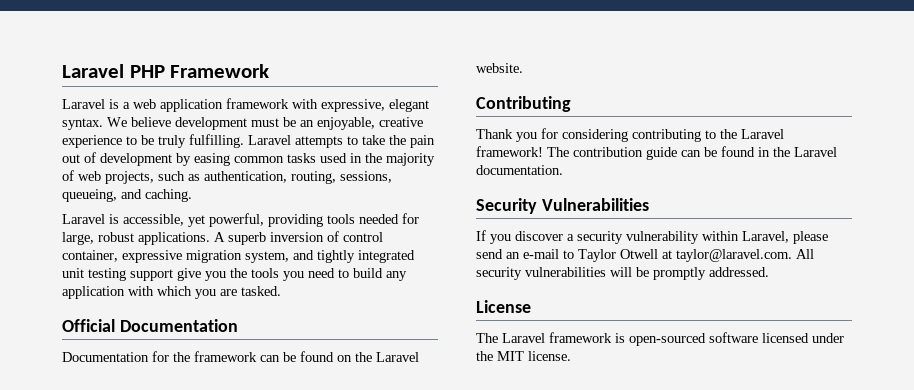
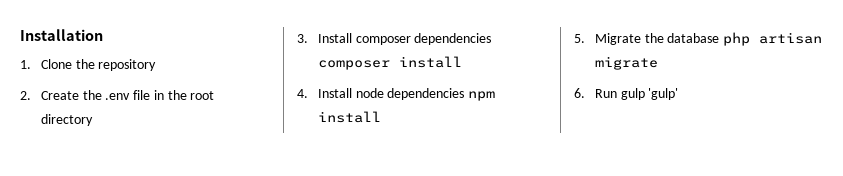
- Laravel PHP Framework
- Laravel is a web application framework with expressive, elegant syntax. We believe development must be an enjoyable, creative experience to be truly fulfilling. Laravel attempts to take the pain out of development by easing common tasks used in the majority of web projects, such as authentication, routing, sessions, queueing, and caching.
- Laravel is accessible, yet powerful, providing tools needed for large, robust applications. A superb inversion of control container, expressive migration system, and tightly integrated unit testing support give you the tools you need to build any application with which you are tasked.
- Official Documentation
- Documentation for the framework can be found on the Laravel website.
- Contributing
- Thank you for considering contributing to the Laravel framework! The contribution guide can be found in the Laravel documentation.
- Security Vulnerabilities
- If you discover a security vulnerability within Laravel, please send an e-mail to Taylor Otwell at taylor@laravel.com. All security vulnerabilities will be promptly addressed.
- License
- The Laravel framework is open-sourced software licensed under the MIT license.
+ Installation
+ 1. Clone the repository
+ 2. Create the .env file in the root directory
+ 3. Install composer dependencies composer install
+ 4. Install node dependencies npm install
+ 5. Migrate the database php artisan migrate
+ 6. Run gulp 'gulp'

